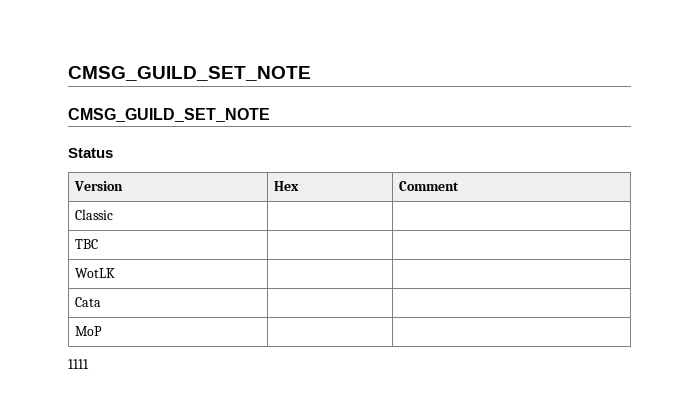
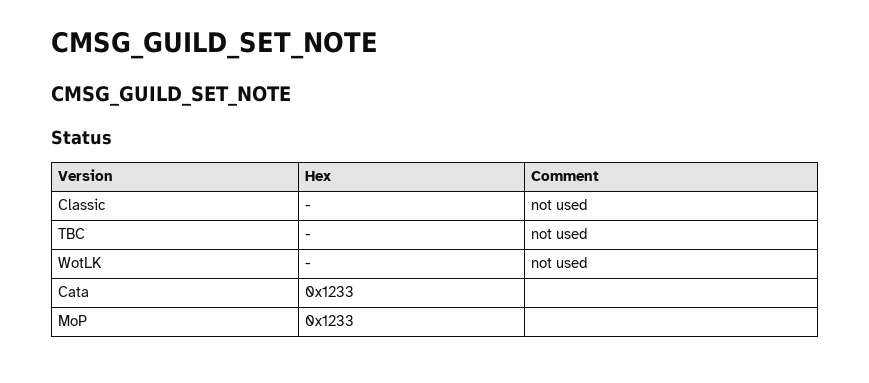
- Classic | |
- TBC | |
- WotLK | |
+ Classic | - | not used
+ TBC | - | not used
+ WotLK | - | not used
- Cata | |
+ Cata | 0x1233 |
- MoP | |
- 1111
+ MoP | 0x1233 |

